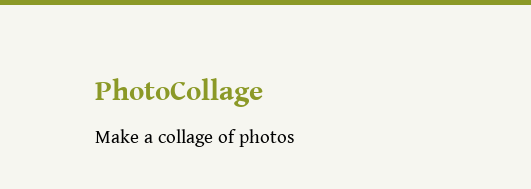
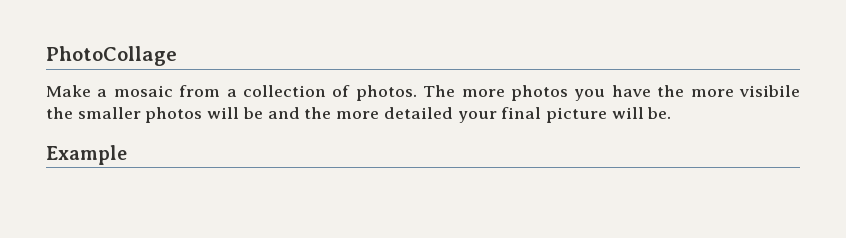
- Make a collage of photos
+ Make a mosaic from a collection of photos. The more photos you have the more visibile the smaller photos will be and the more detailed your final picture will be.
+ Example

